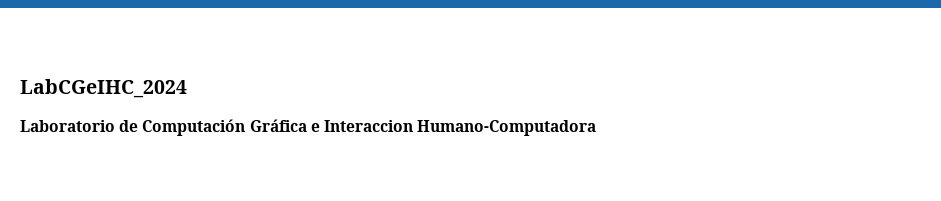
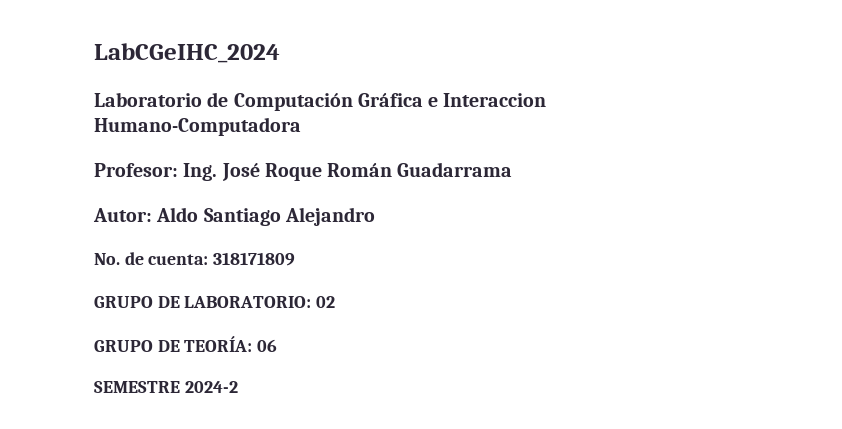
+ Profesor: Ing. José Roque Román Guadarrama
+ Autor: Aldo Santiago Alejandro
+ No. de cuenta: 318171809
+ GRUPO DE LABORATORIO: 02
+ GRUPO DE TEORÍA: 06
+ SEMESTRE 2024-2

